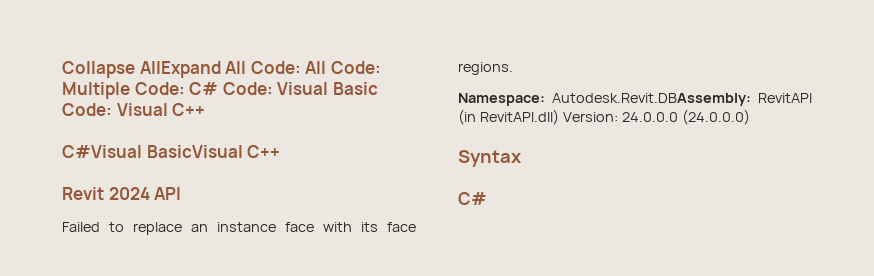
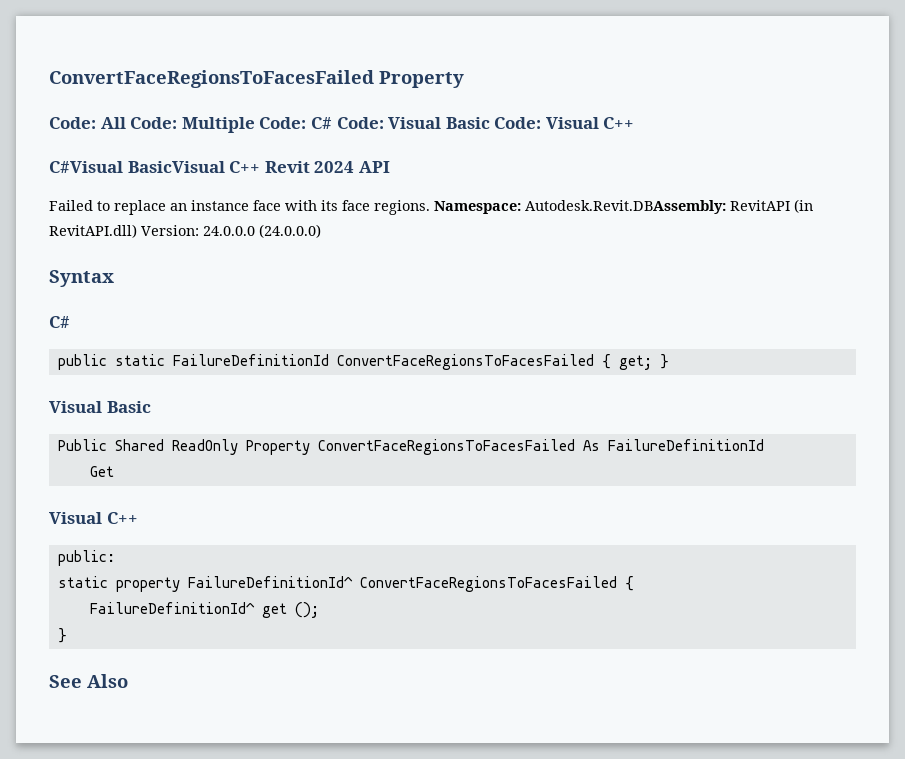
- Collapse AllExpand All Code: All Code: Multiple Code: C# Code: Visual Basic Code: Visual C++
+ ConvertFaceRegionsToFacesFailed Property
+ Code: All Code: Multiple Code: C# Code: Visual Basic Code: Visual C++
- C#Visual BasicVisual C++
- Revit 2024 API
+ C#Visual BasicVisual C++ Revit 2024 API
- Failed to replace an instance face with its face regions.
- Namespace: Autodesk.Revit.DBAssembly: RevitAPI (in RevitAPI.dll) Version: 24.0.0.0 (24.0.0.0)
+ Failed to replace an instance face with its face regions. Namespace: Autodesk.Revit.DBAssembly: RevitAPI (in RevitAPI.dll) Version: 24.0.0.0 (24.0.0.0)
+ public static FailureDefinitionId ConvertFaceRegionsToFacesFailed { get; }
+ Visual Basic
+ Public Shared ReadOnly Property ConvertFaceRegionsToFacesFailed As FailureDefinitionId
+ Get
+ Visual C++
+ public:
+ static property FailureDefinitionId^ ConvertFaceRegionsToFacesFailed {
+ FailureDefinitionId^ get ();
+ }
+ See Also

